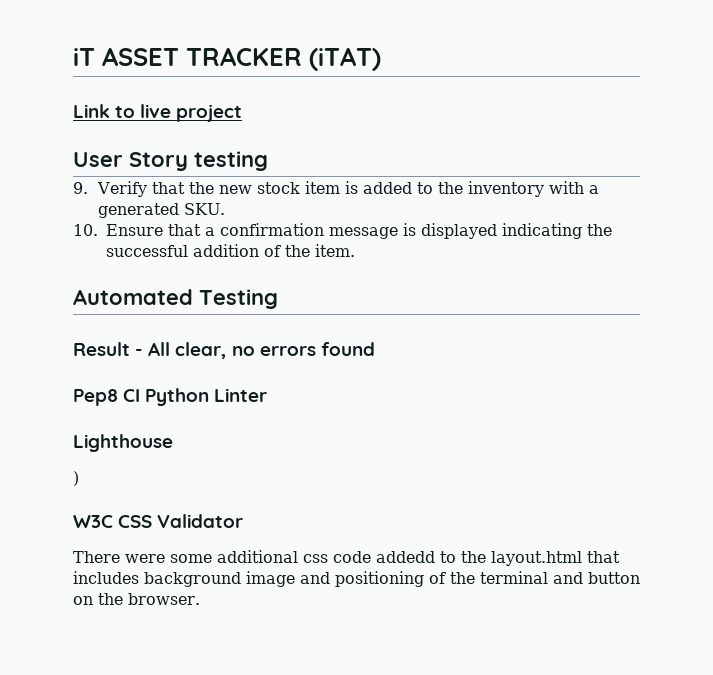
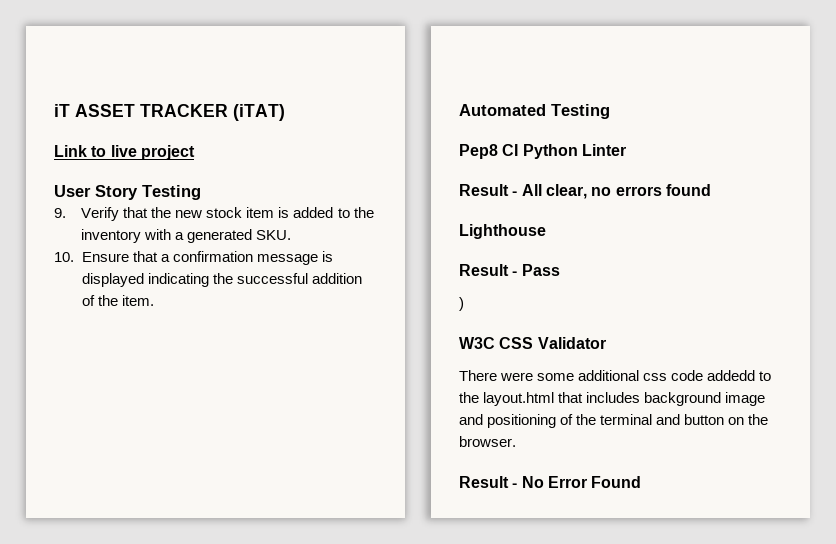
- User Story testing
+ User Story Testing
+ Pep8 CI Python Linter
- Pep8 CI Python Linter
  Lighthouse
+ Result - Pass
+ Result - No Error Found

